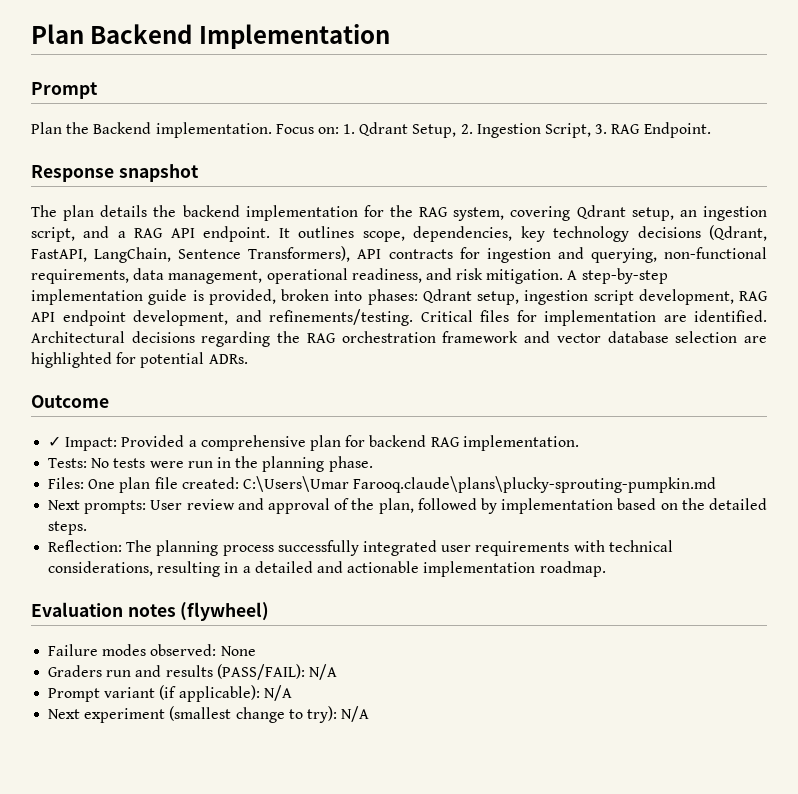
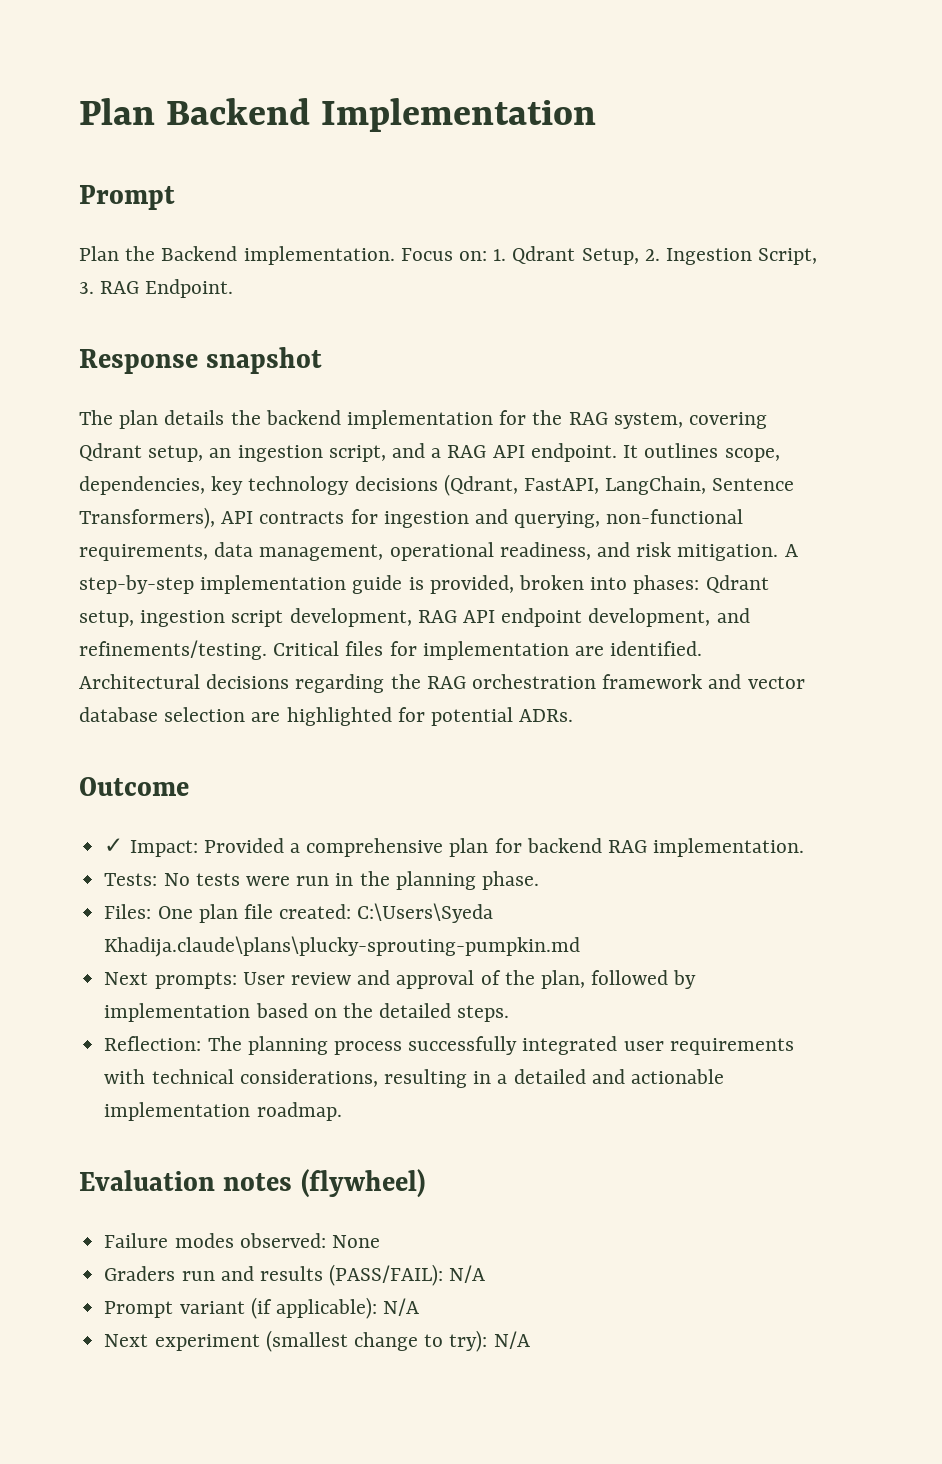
- Files: One plan file created: C:\Users\Umar Farooq.claude\plans\plucky-sprouting-pumpkin.md
+ Files: One plan file created: C:\Users\Syeda Khadija.claude\plans\plucky-sprouting-pumpkin.md

